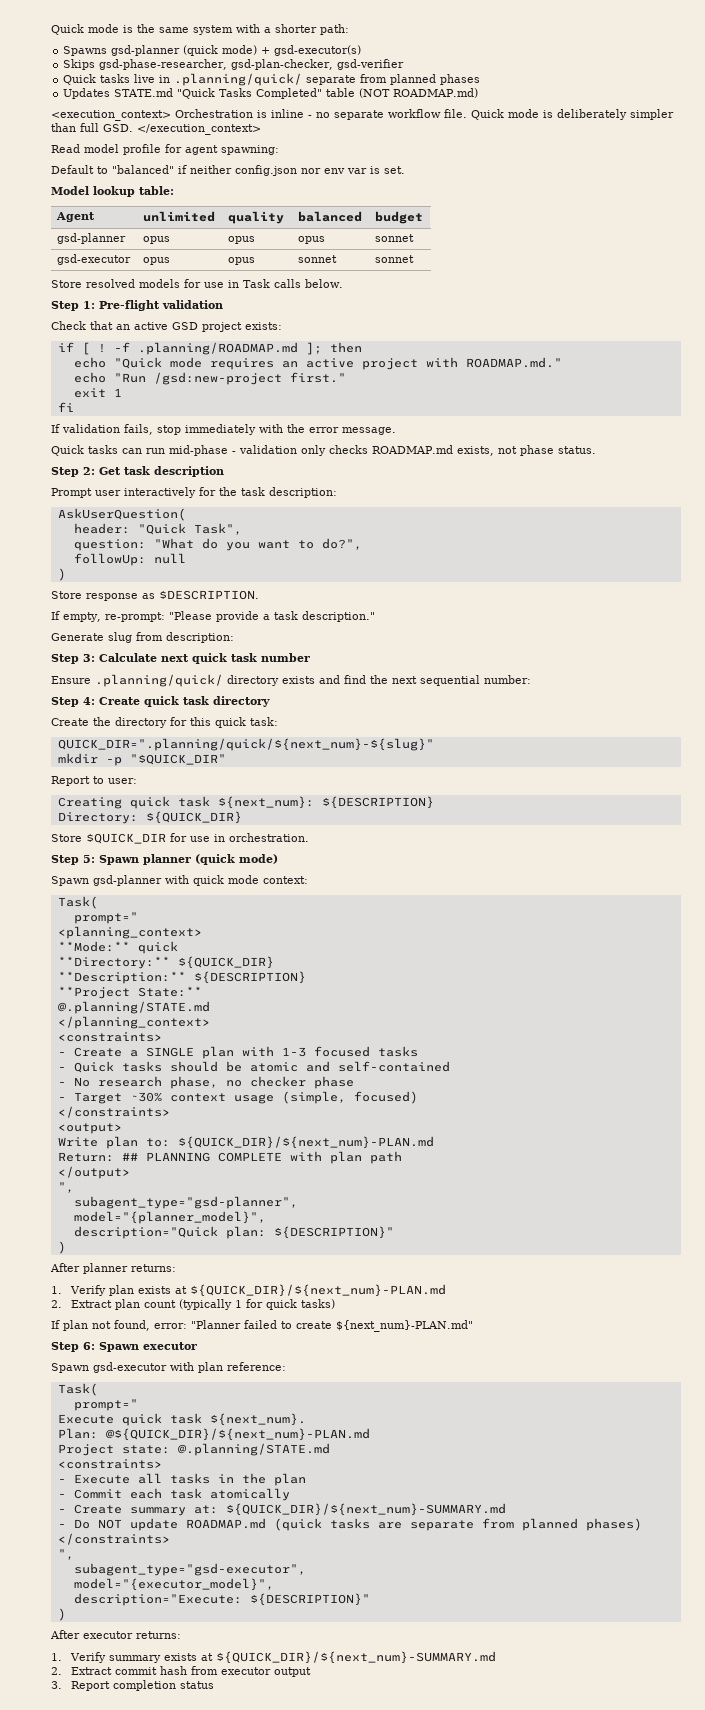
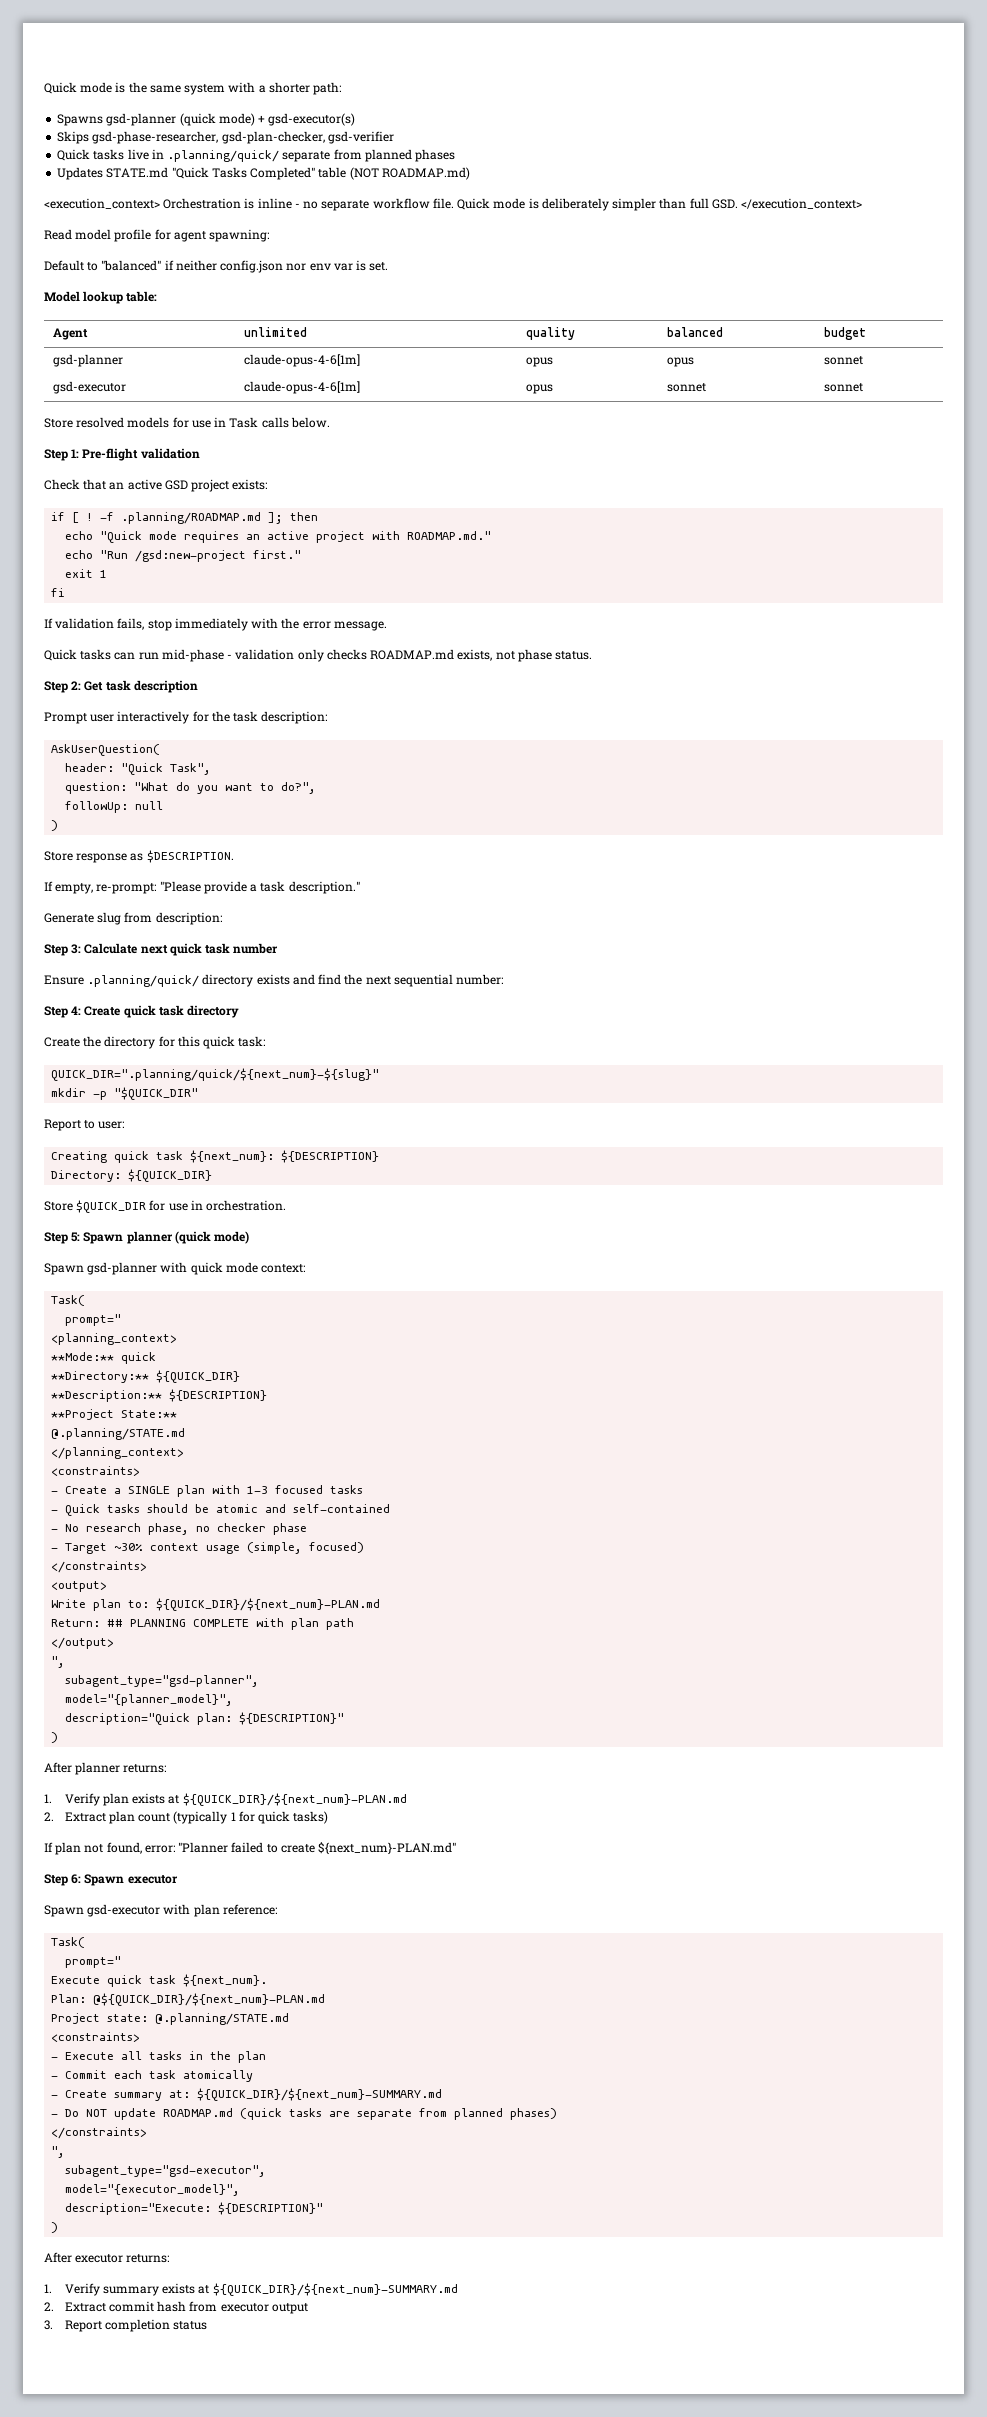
- gsd-planner | opus | opus | opus | sonnet
+ gsd-planner | claude-opus-4-6[1m] | opus | opus | sonnet
- gsd-executor | opus | opus | sonnet | sonnet
+ gsd-executor | claude-opus-4-6[1m] | opus | sonnet | sonnet

